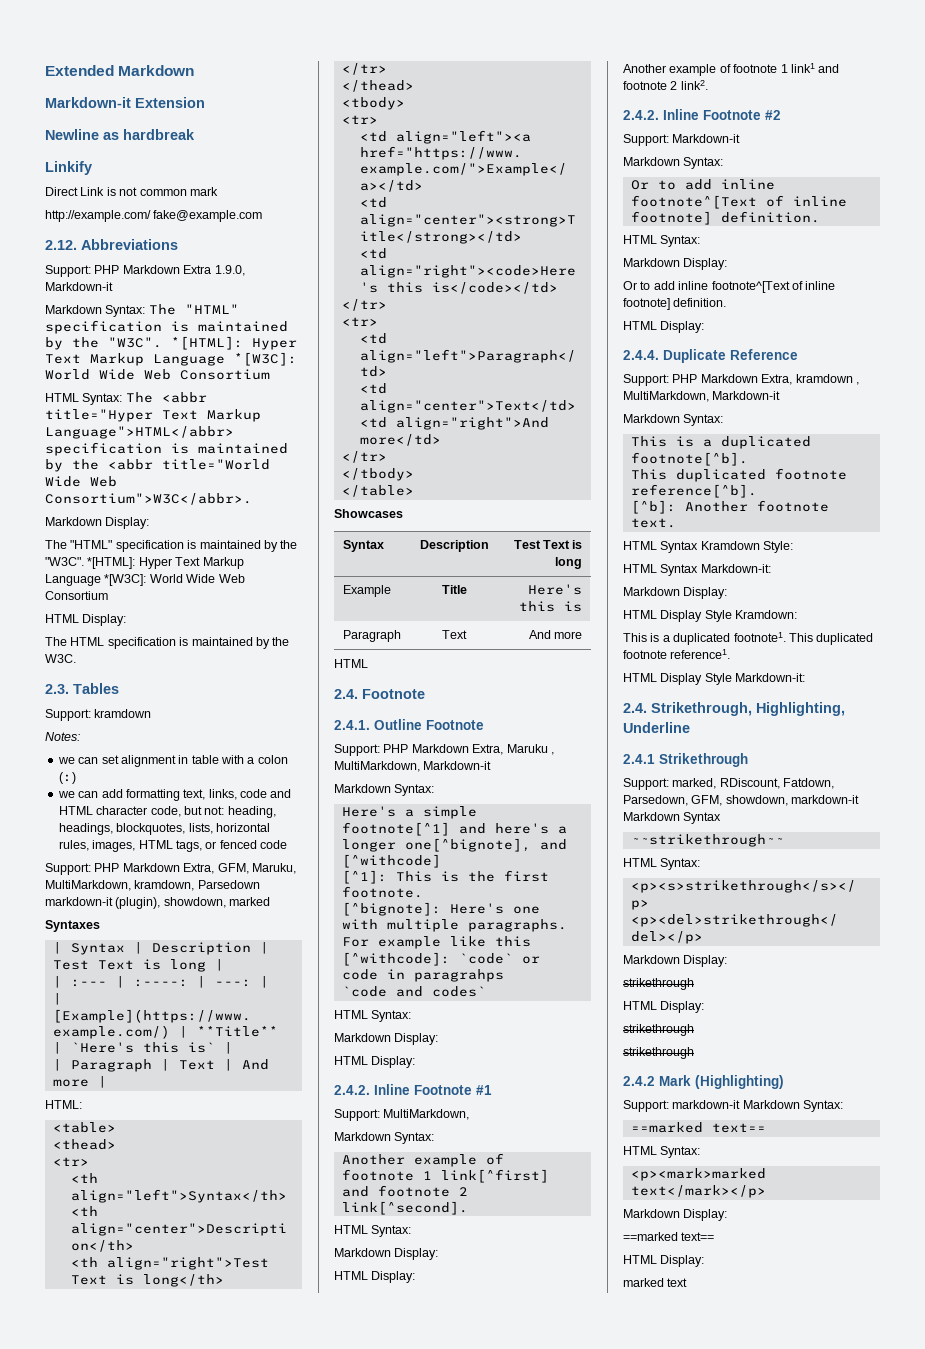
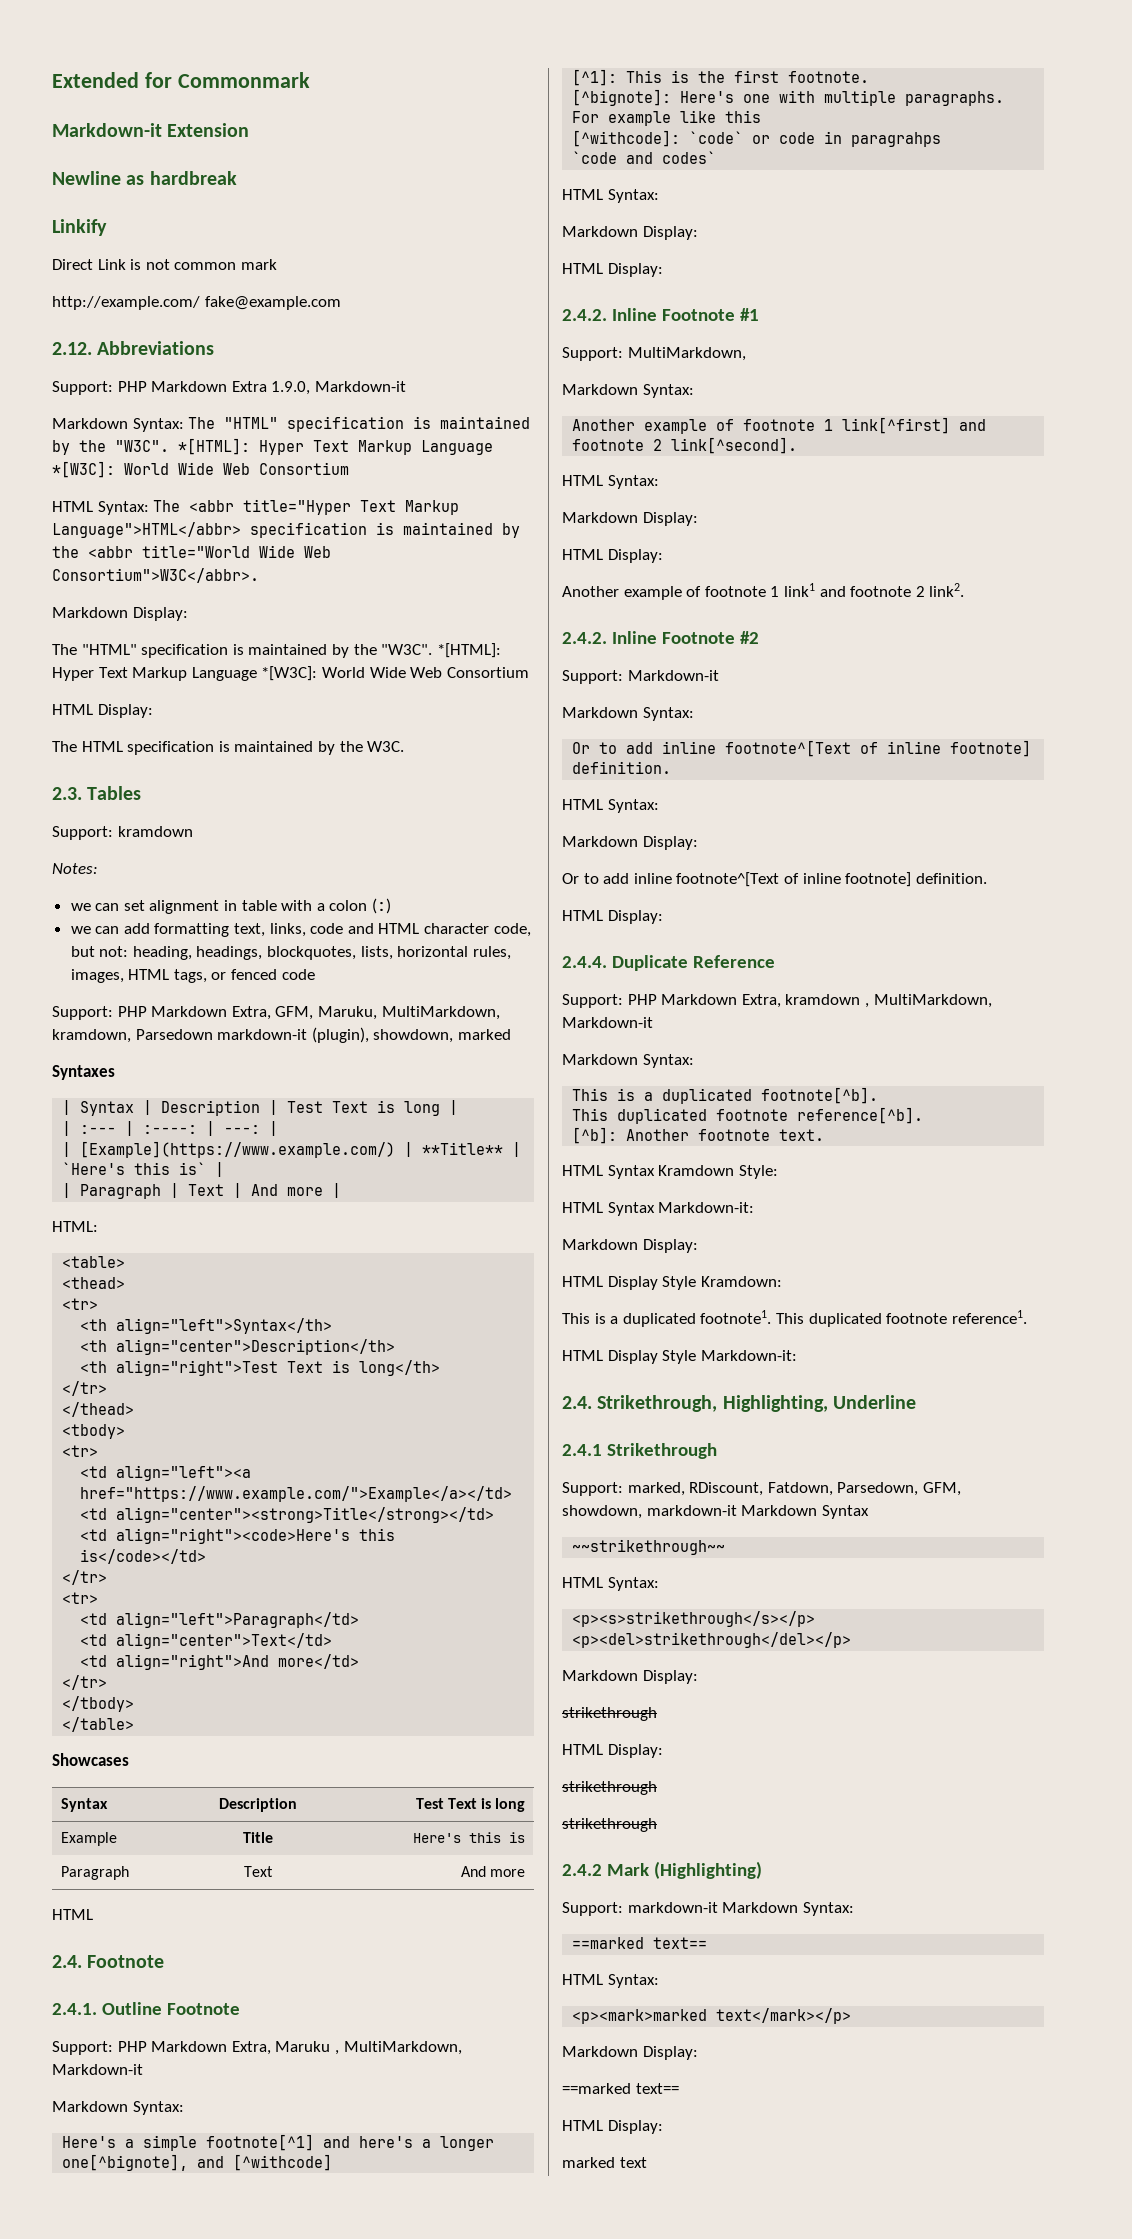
- Extended Markdown
+ Extended for Commonmark

